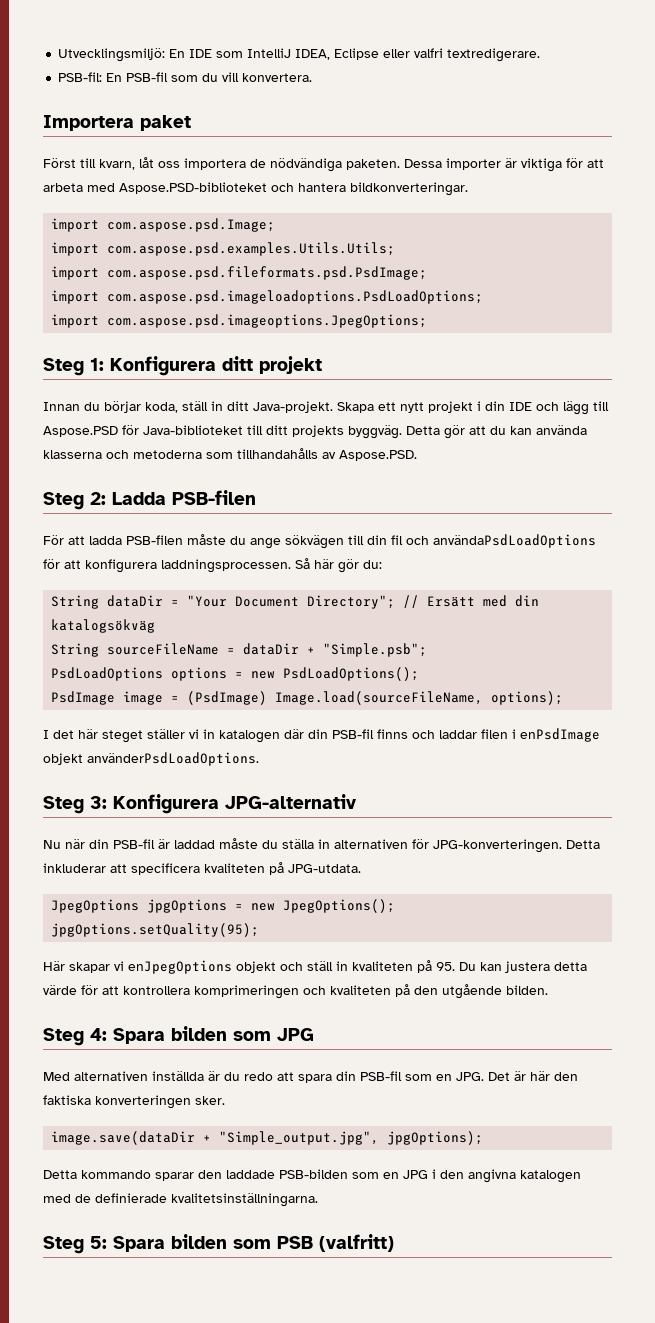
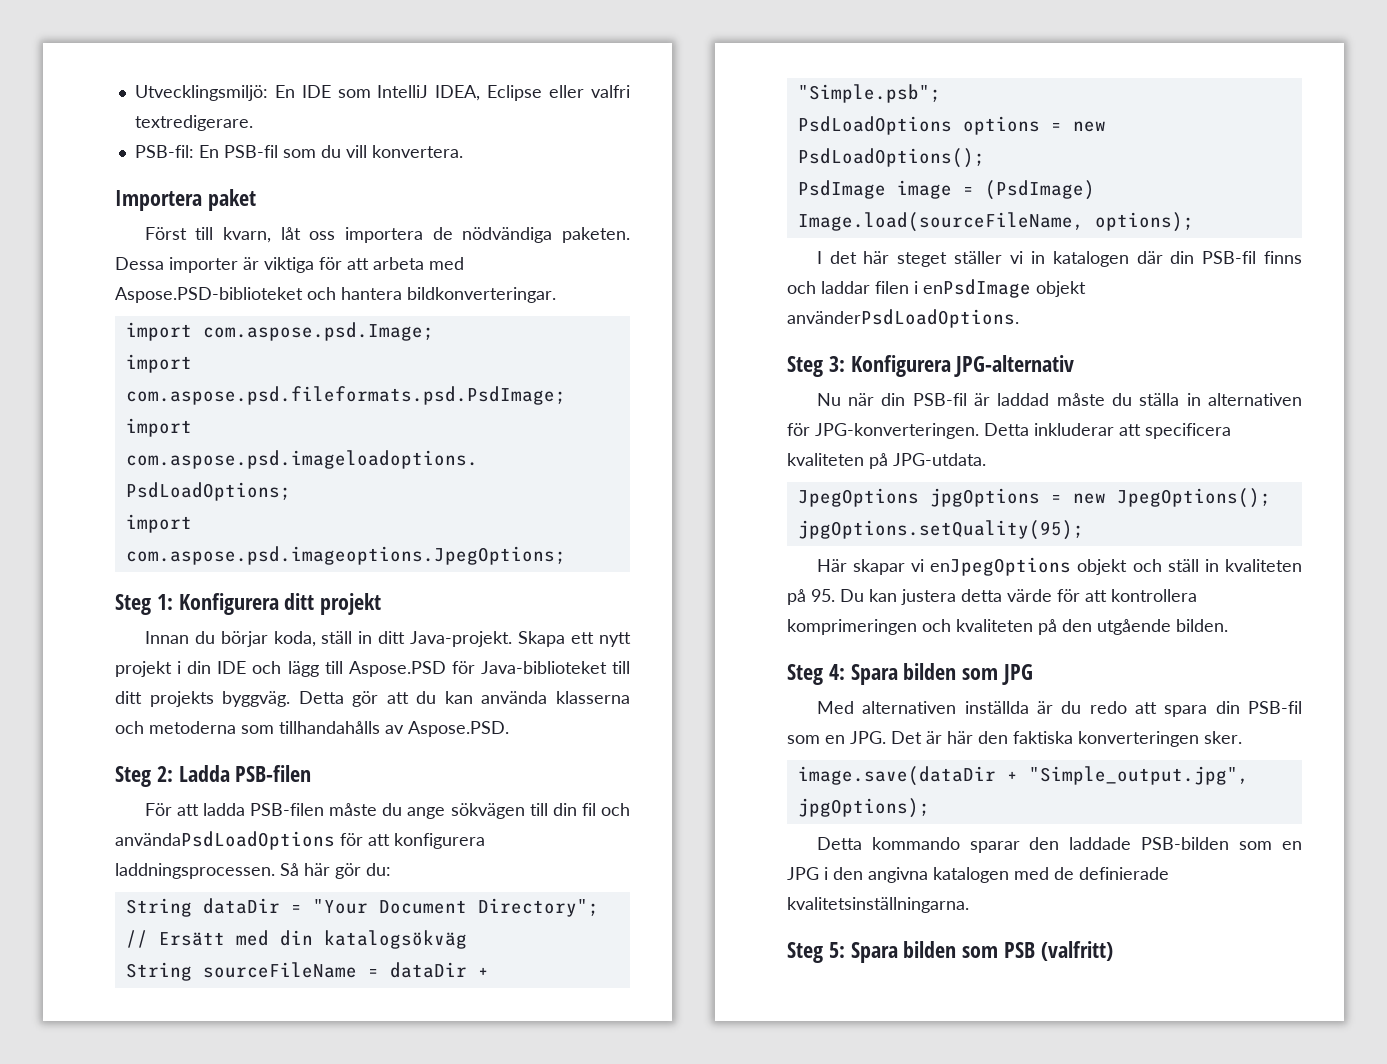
- import com.aspose.psd.examples.Utils.Utils;

